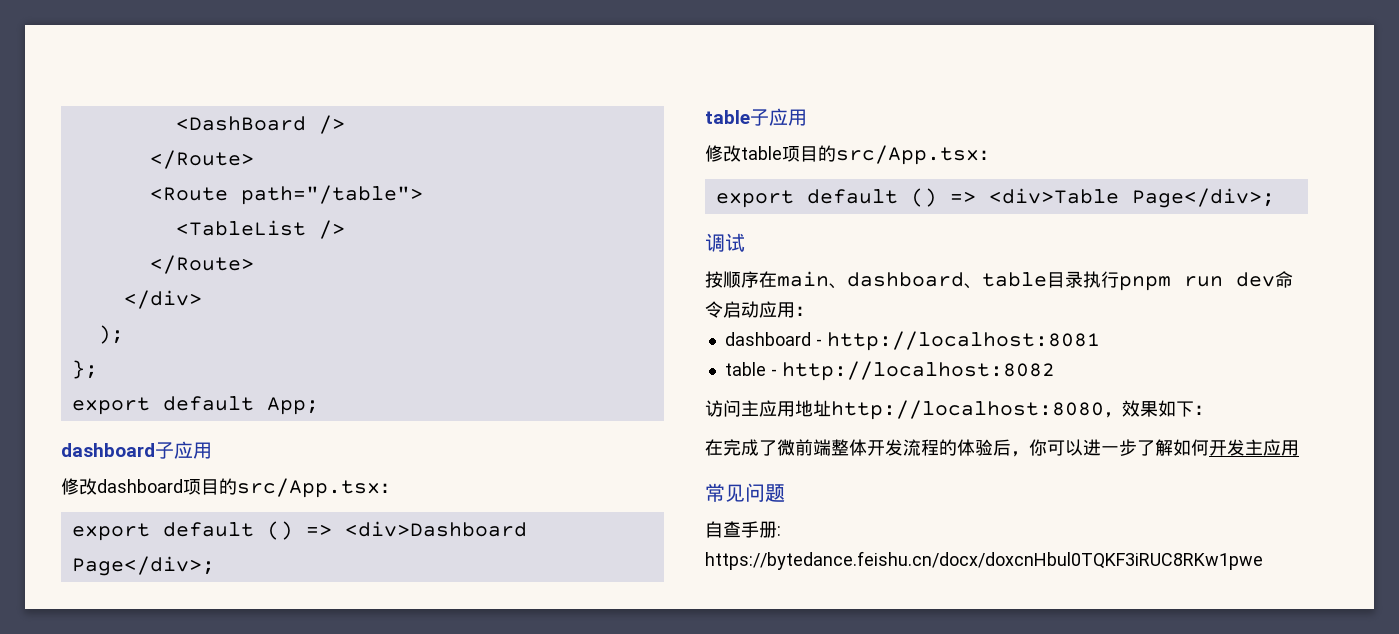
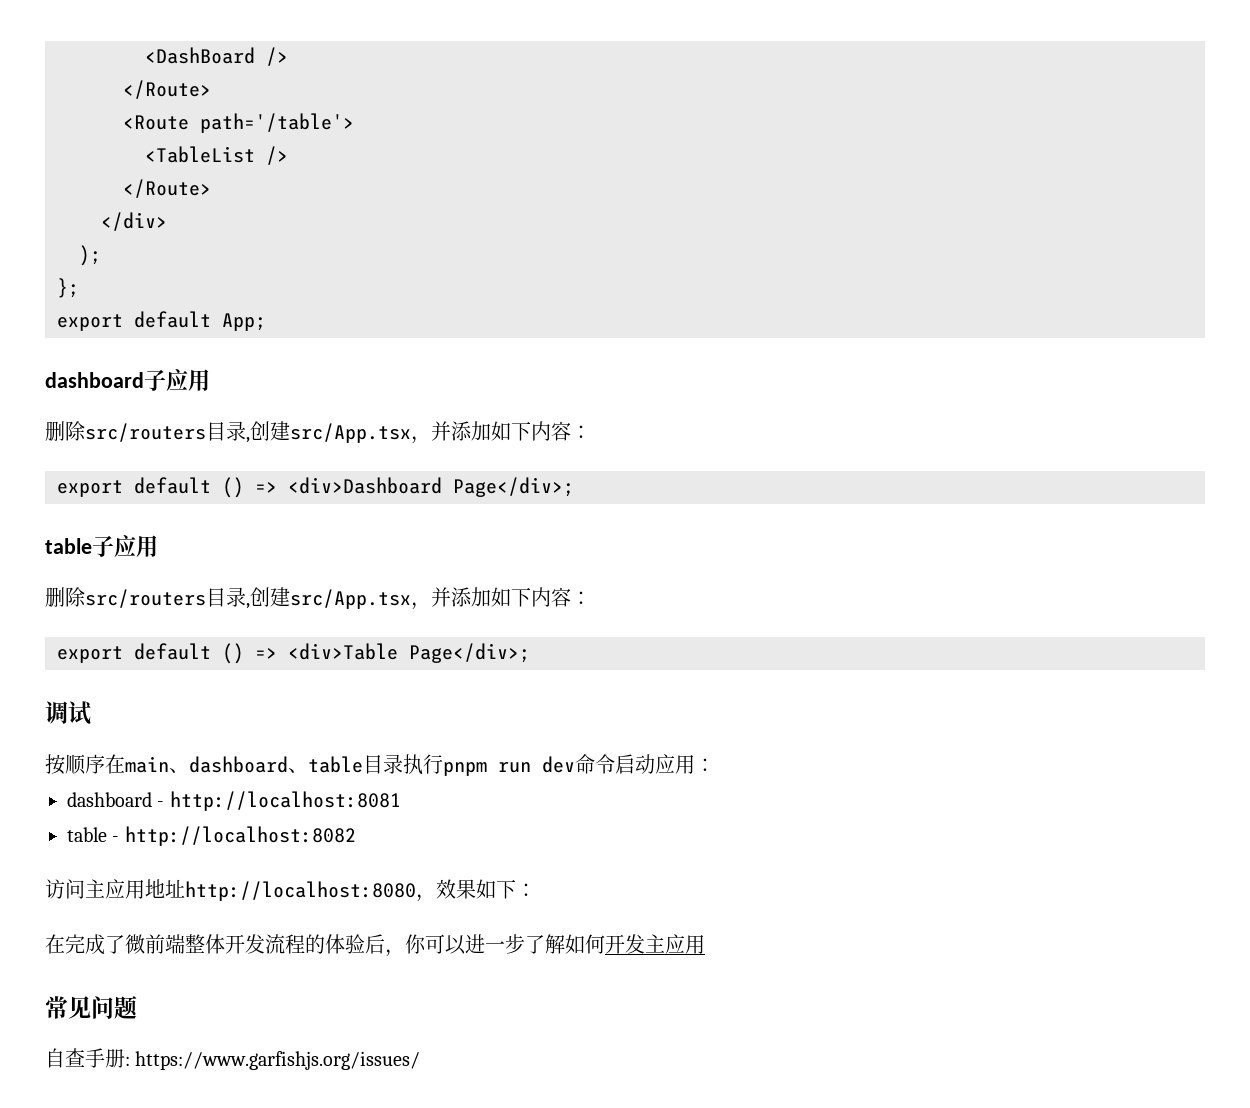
- <Route path="/table">
+ <Route path='/table'>
  dashboard子应用
- 修改dashboard项目的src/App.tsx：
+ 删除src/routers目录,创建src/App.tsx，并添加如下内容：
  table子应用
- 修改table项目的src/App.tsx：
+ 删除src/routers目录,创建src/App.tsx，并添加如下内容：
- 自查手册: https://bytedance.feishu.cn/docx/doxcnHbul0TQKF3iRUC8RKw1pwe
+ 自查手册: https://www.garfishjs.org/issues/

